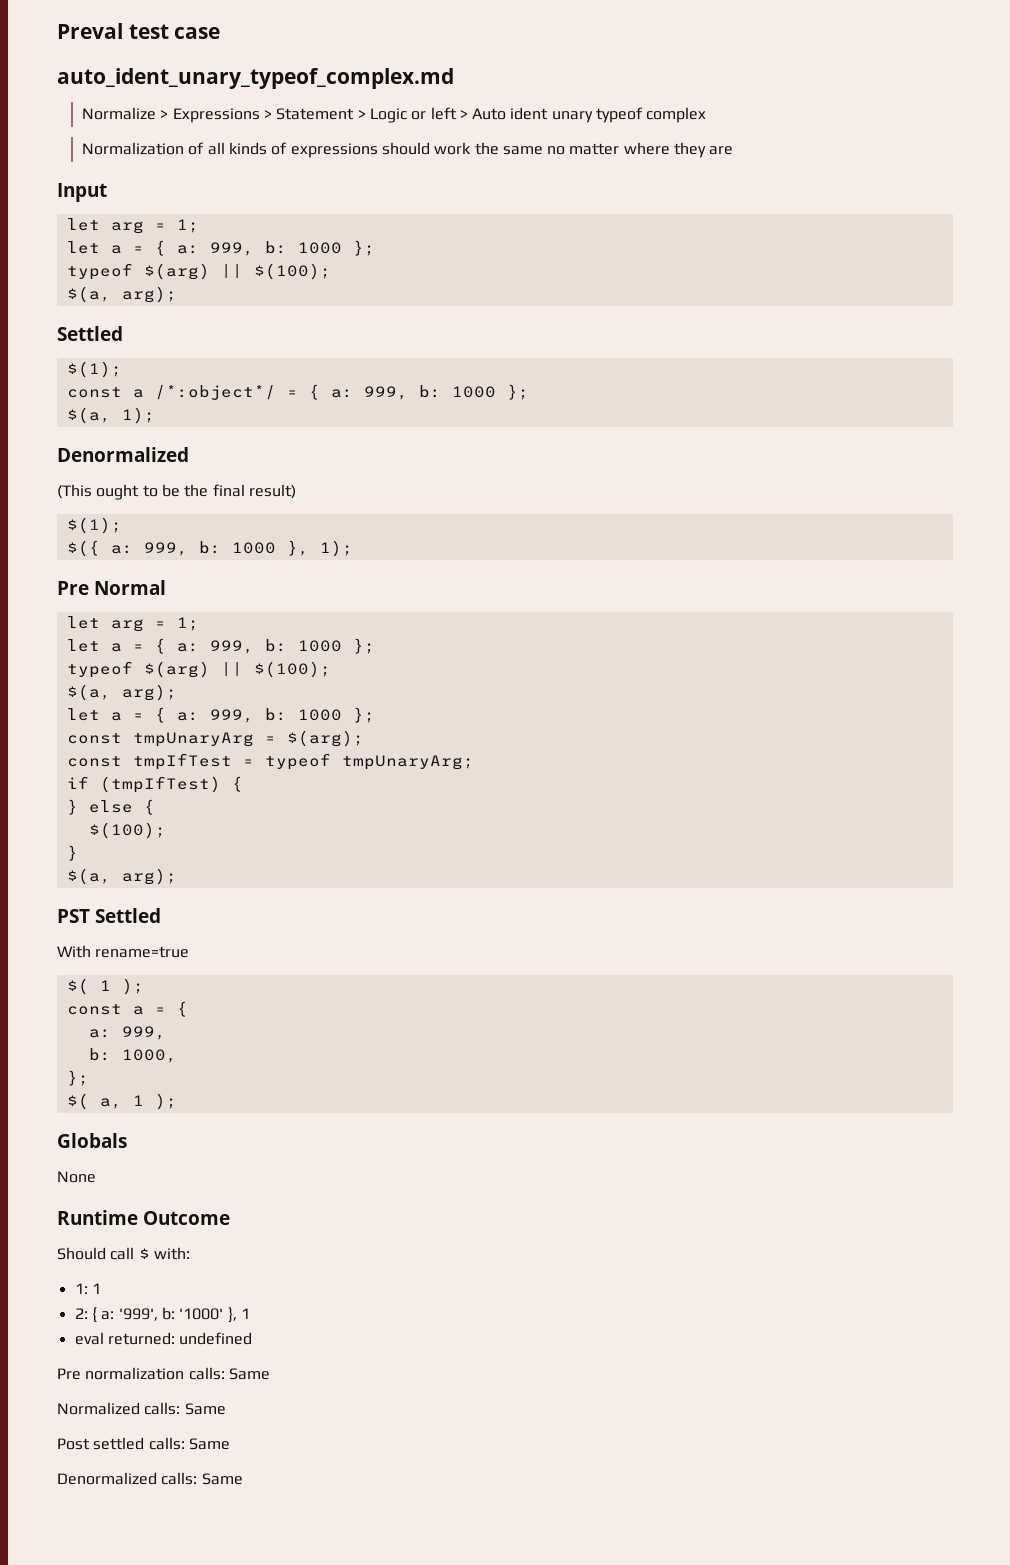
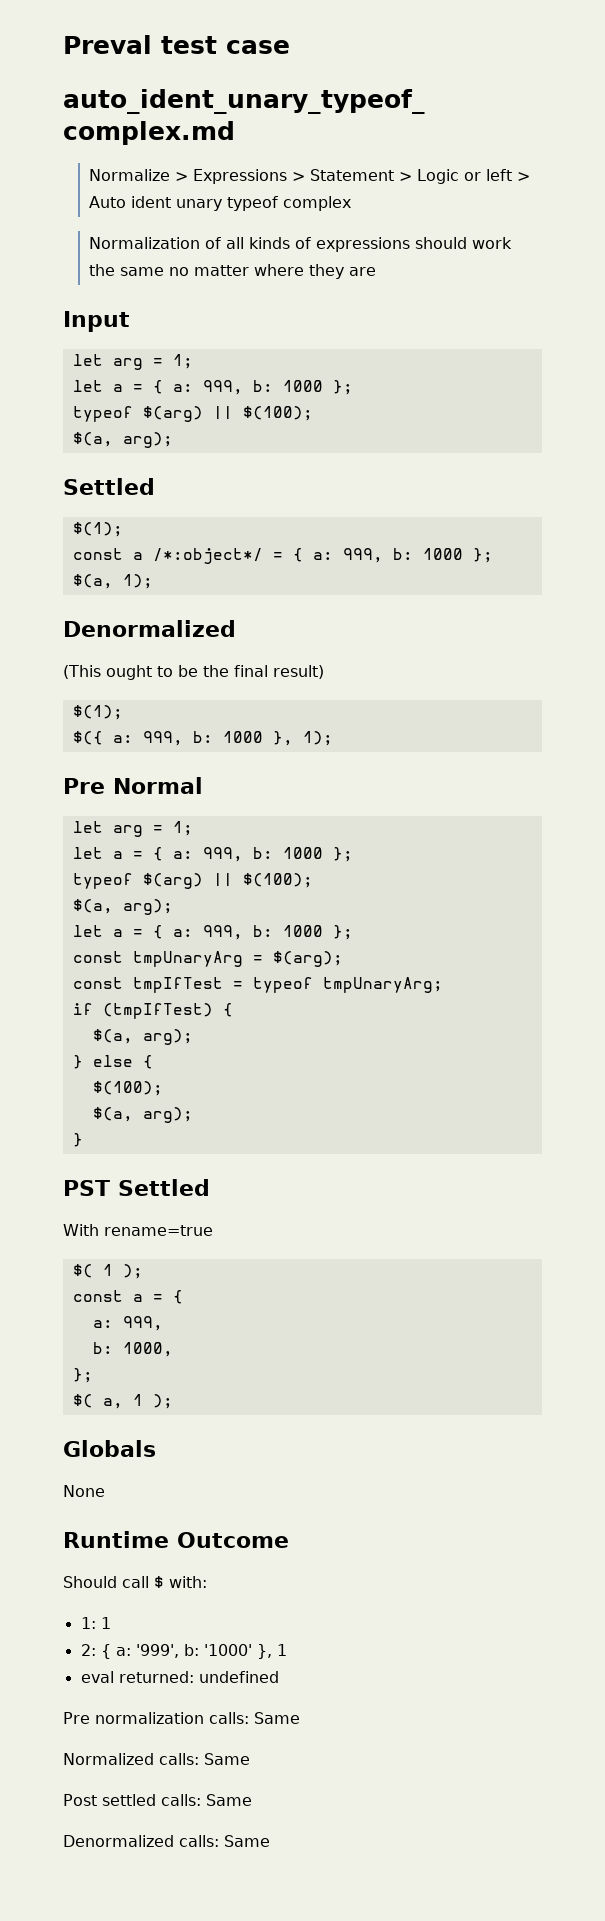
  if (tmpIfTest) {
+ $(a, arg);
  } else {
  $(100);
+ $(a, arg);
  }
- $(a, arg);

